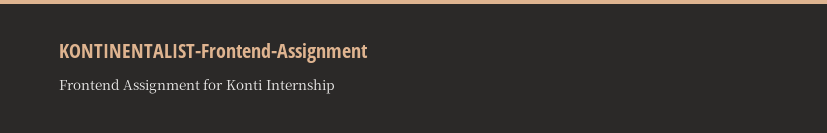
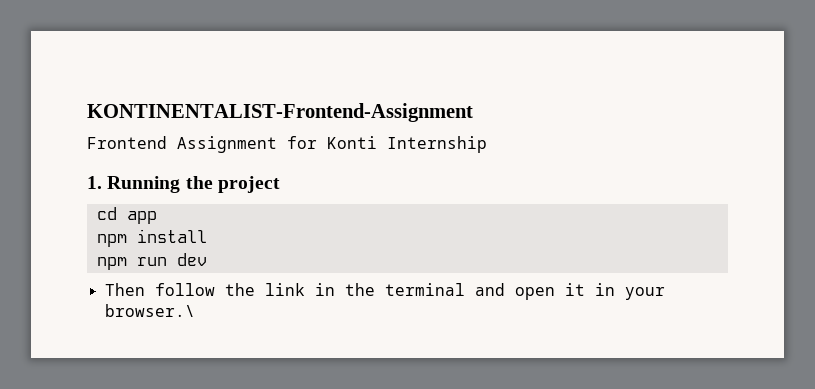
+ 1. Running the project
+ cd app
+ npm install
+ npm run dev
+ Then follow the link in the terminal and open it in your browser.\

